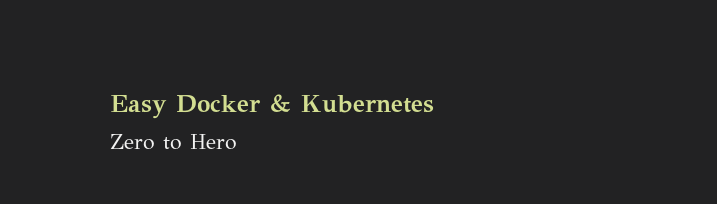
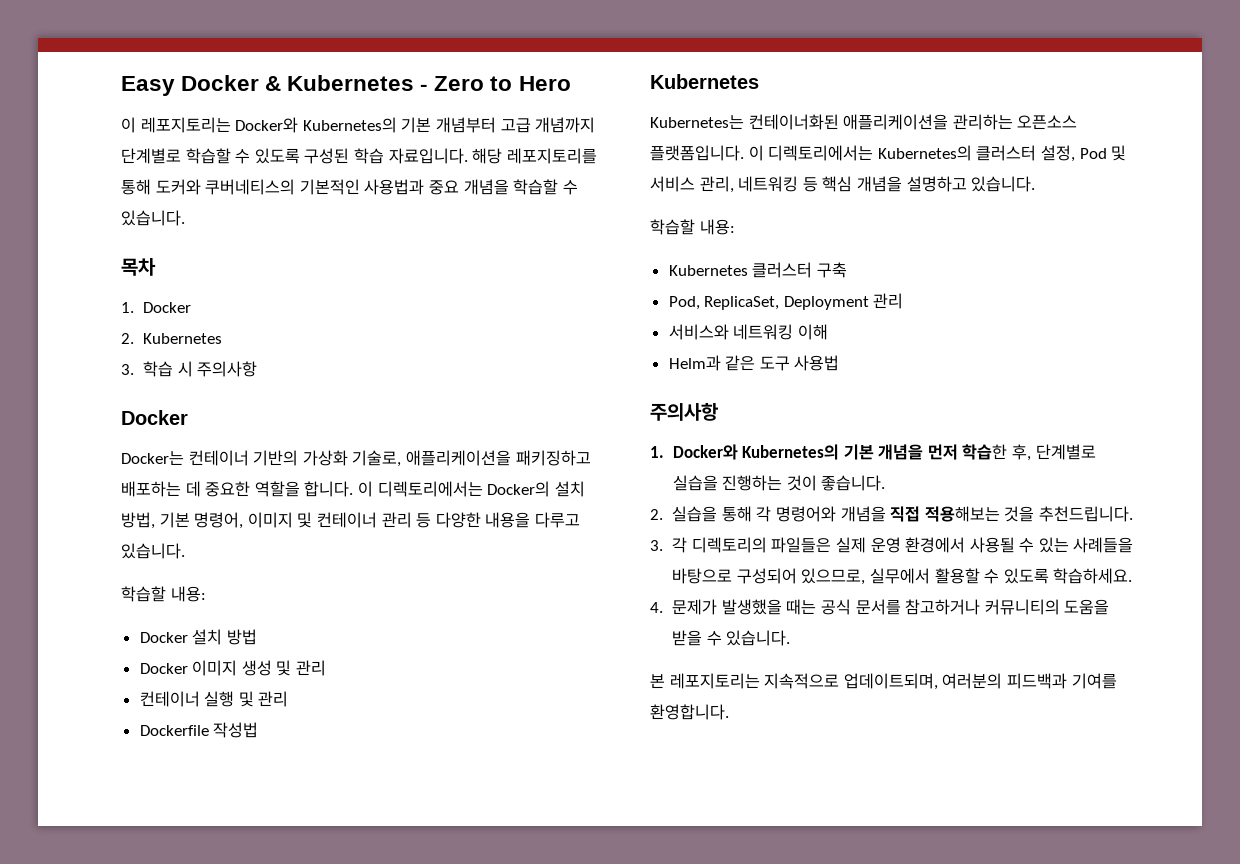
- Easy Docker & Kubernetes
- Zero to Hero
+ Easy Docker & Kubernetes - Zero to Hero
+ 이 레포지토리는 Docker와 Kubernetes의 기본 개념부터 고급 개념까지 단계별로 학습할 수 있도록 구성된 학습 자료입니다. 해당 레포지토리를 통해 도커와 쿠버네티스의 기본적인 사용법과 중요 개념을 학습할 수 있습니다.
+ 목차
+ 1. Docker
+ 2. Kubernetes
+ 3. 학습 시 주의사항
+ Docker
+ Docker는 컨테이너 기반의 가상화 기술로, 애플리케이션을 패키징하고 배포하는 데 중요한 역할을 합니다. 이 디렉토리에서는 Docker의 설치 방법, 기본 명령어, 이미지 및 컨테이너 관리 등 다양한 내용을 다루고 있습니다.
+ 학습할 내용:
+ Docker 설치 방법
+ Docker 이미지 생성 및 관리
+ 컨테이너 실행 및 관리
+ Dockerfile 작성법
+ Kubernetes
+ Kubernetes는 컨테이너화된 애플리케이션을 관리하는 오픈소스 플랫폼입니다. 이 디렉토리에서는 Kubernetes의 클러스터 설정, Pod 및 서비스 관리, 네트워킹 등 핵심 개념을 설명하고 있습니다.
+ 학습할 내용:
+ Kubernetes 클러스터 구축
+ Pod, ReplicaSet, Deployment 관리
+ 서비스와 네트워킹 이해
+ Helm과 같은 도구 사용법
+ 주의사항
+ 1. Docker와 Kubernetes의 기본 개념을 먼저 학습한 후, 단계별로 실습을 진행하는 것이 좋습니다.
+ 2. 실습을 통해 각 명령어와 개념을 직접 적용해보는 것을 추천드립니다.
+ 3. 각 디렉토리의 파일들은 실제 운영 환경에서 사용될 수 있는 사례들을 바탕으로 구성되어 있으므로, 실무에서 활용할 수 있도록 학습하세요.
+ 4. 문제가 발생했을 때는 공식 문서를 참고하거나 커뮤니티의 도움을 받을 수 있습니다.
+ 본 레포지토리는 지속적으로 업데이트되며, 여러분의 피드백과 기여를 환영합니다.

